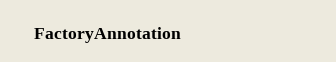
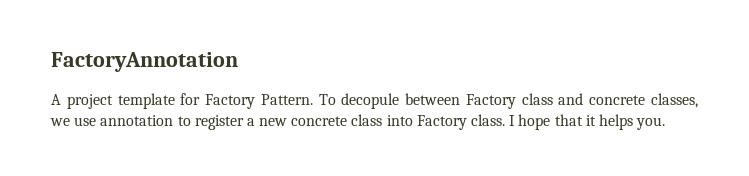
+ A project template for Factory Pattern. To decopule between Factory class and concrete classes, we use annotation to register a new concrete class into Factory class. I hope that it helps you.

